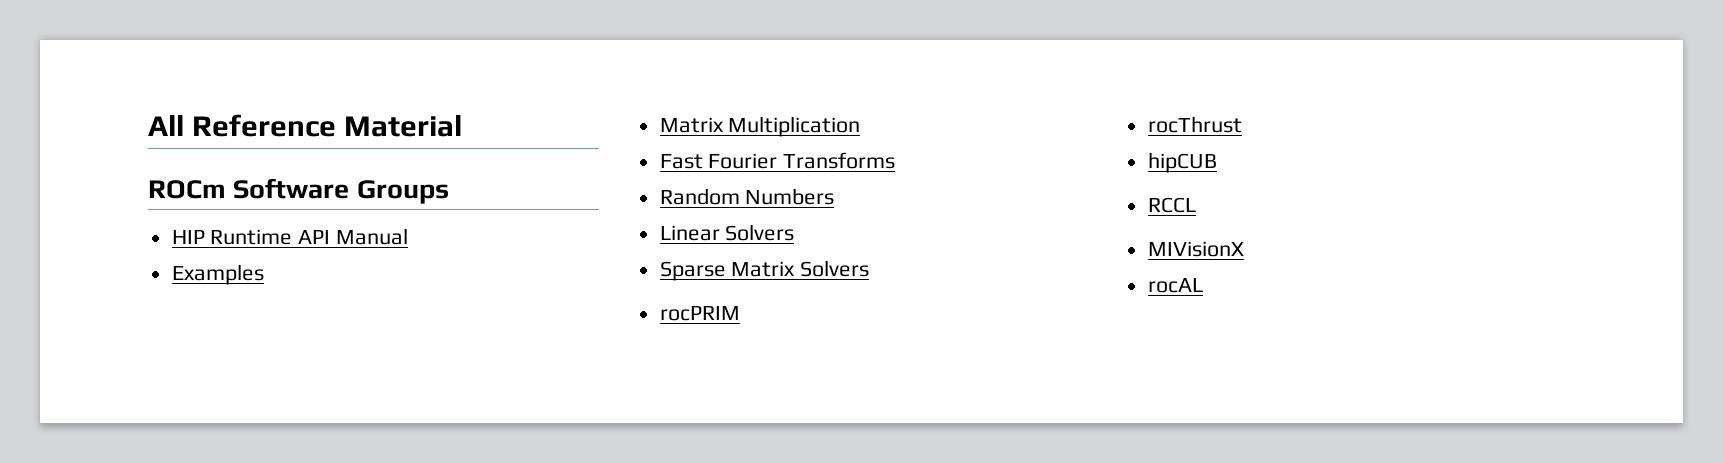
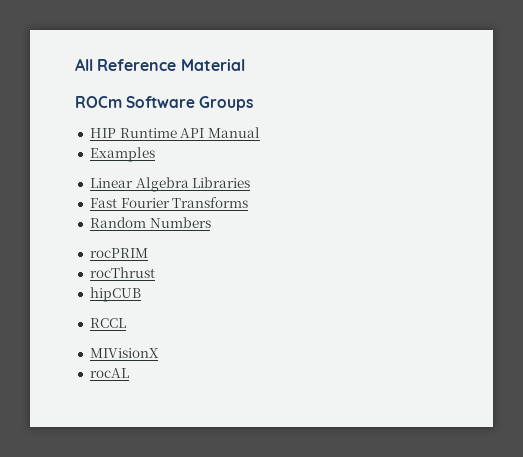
- Matrix Multiplication
+ Linear Algebra Libraries
- Linear Solvers
- Sparse Matrix Solvers

